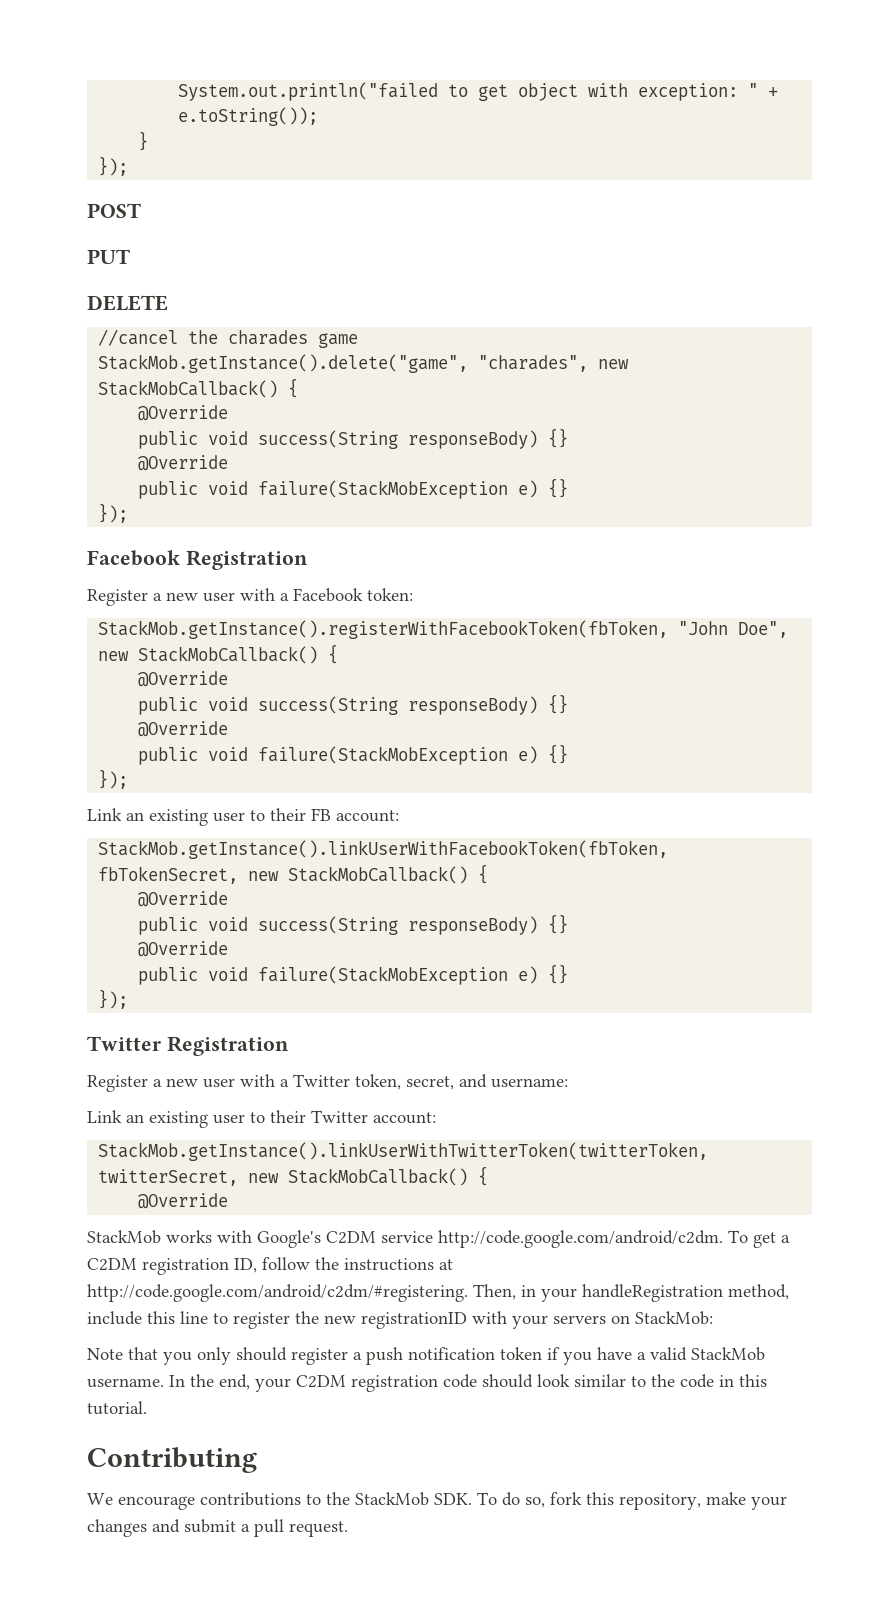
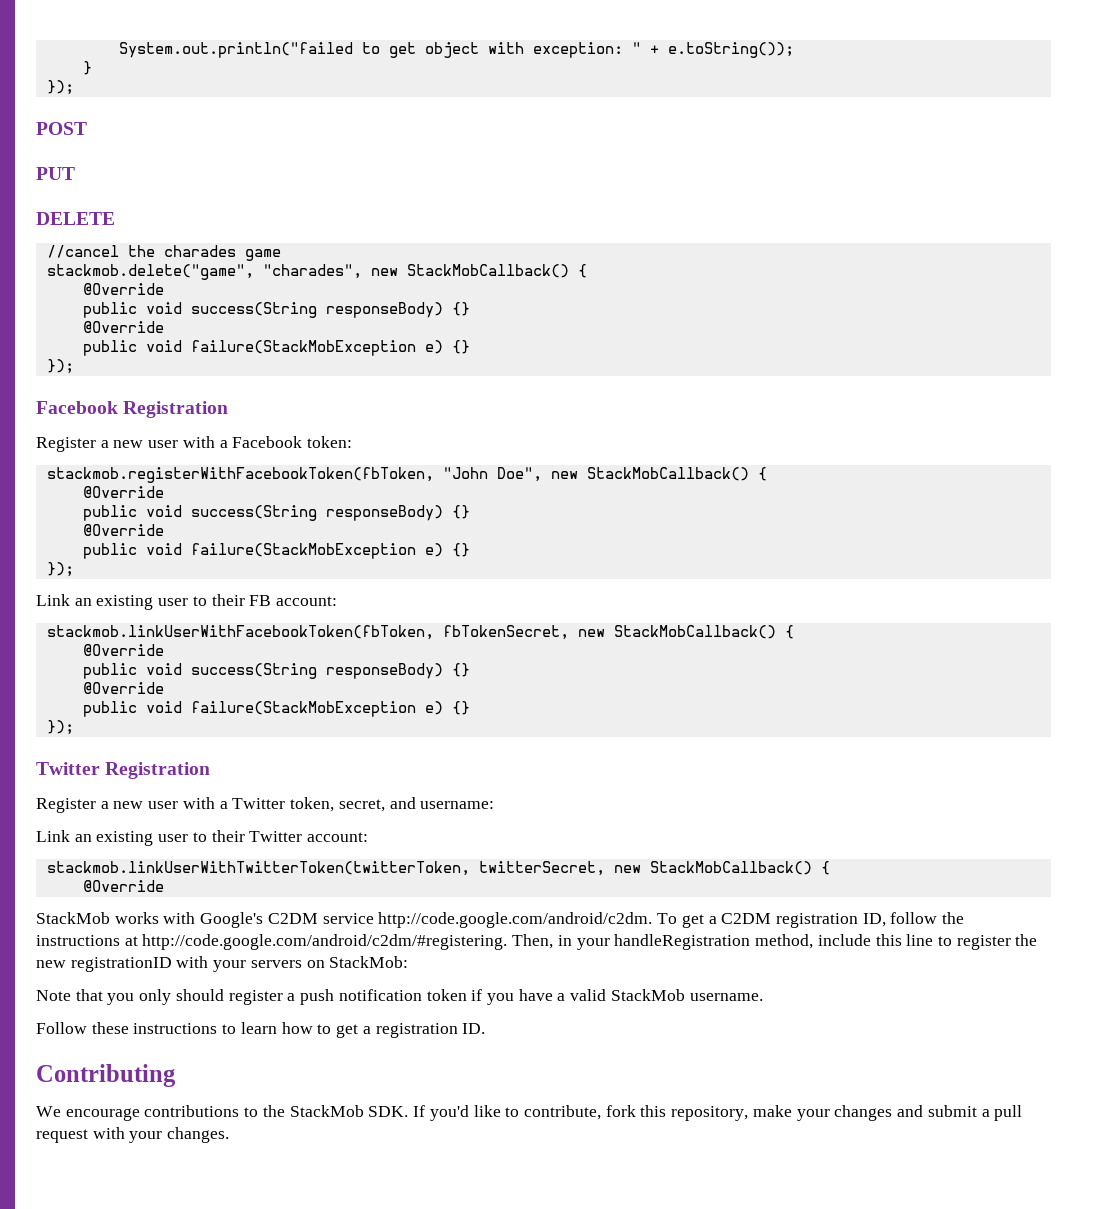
- StackMob.getInstance().delete("game", "charades", new StackMobCallback() {
+ stackmob.delete("game", "charades", new StackMobCallback() {
- StackMob.getInstance().registerWithFacebookToken(fbToken, "John Doe", new StackMobCallback() {
+ stackmob.registerWithFacebookToken(fbToken, "John Doe", new StackMobCallback() {
- StackMob.getInstance().linkUserWithFacebookToken(fbToken, fbTokenSecret, new StackMobCallback() {
+ stackmob.linkUserWithFacebookToken(fbToken, fbTokenSecret, new StackMobCallback() {
- StackMob.getInstance().linkUserWithTwitterToken(twitterToken, twitterSecret, new StackMobCallback() {
+ stackmob.linkUserWithTwitterToken(twitterToken, twitterSecret, new StackMobCallback() {
- Note that you only should register a push notification token if you have a valid StackMob username. In the end, your C2DM registration code should look similar to the code in this tutorial.
+ Note that you only should register a push notification token if you have a valid StackMob username.
+ Follow these instructions to learn how to get a registration ID.
- We encourage contributions to the StackMob SDK. To do so, fork this repository, make your changes and submit a pull request.
+ We encourage contributions to the StackMob SDK. If you'd like to contribute, fork this repository, make your changes and submit a pull request with your changes.

